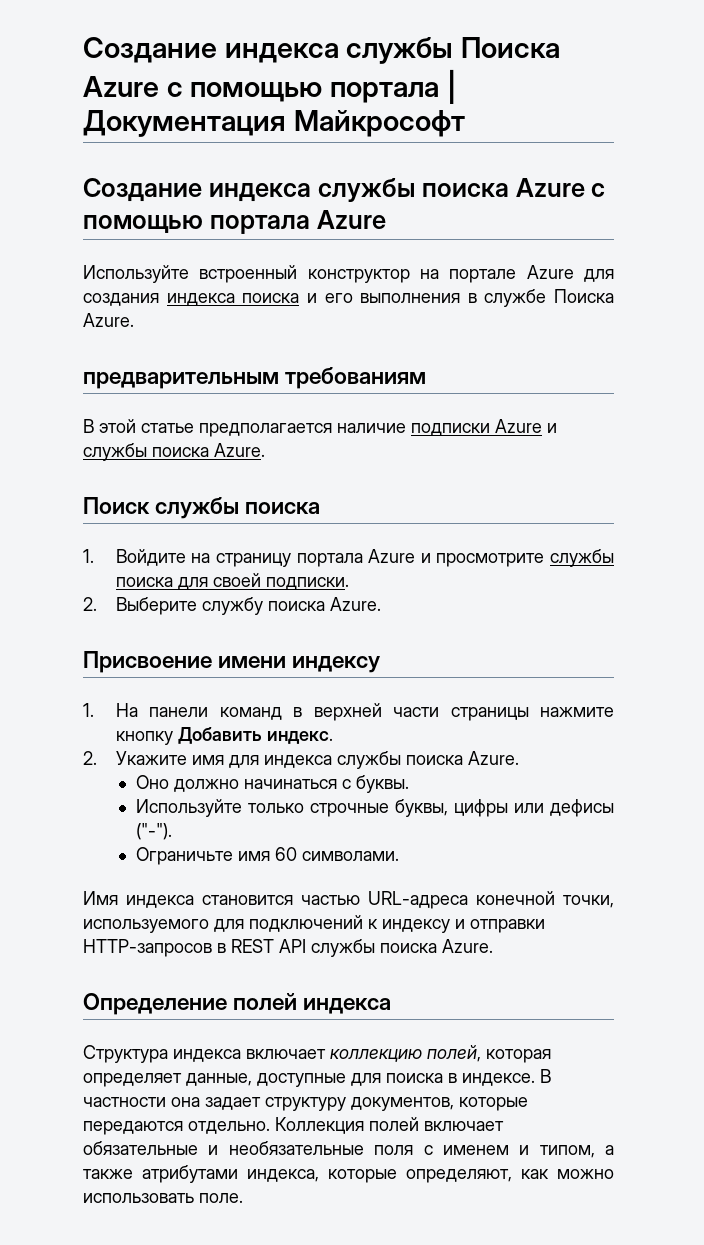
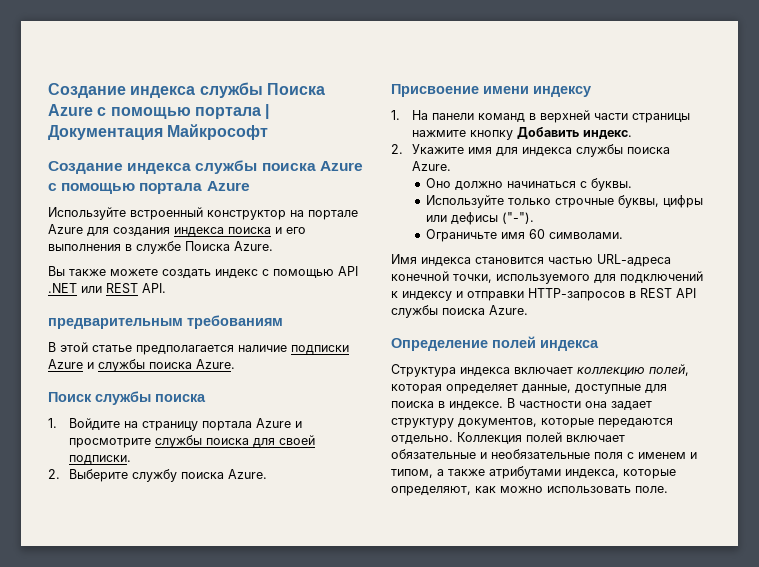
+ Вы также можете создать индекс с помощью API .NET или REST API.

